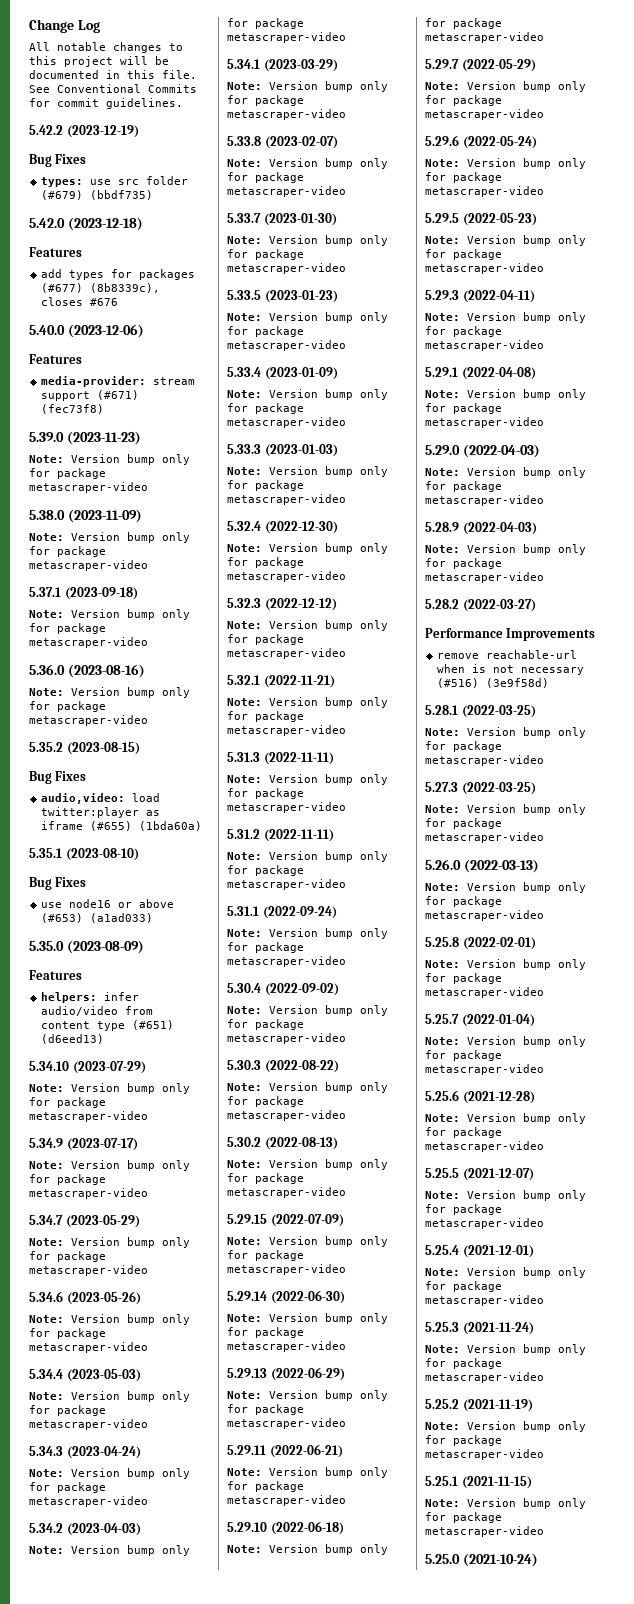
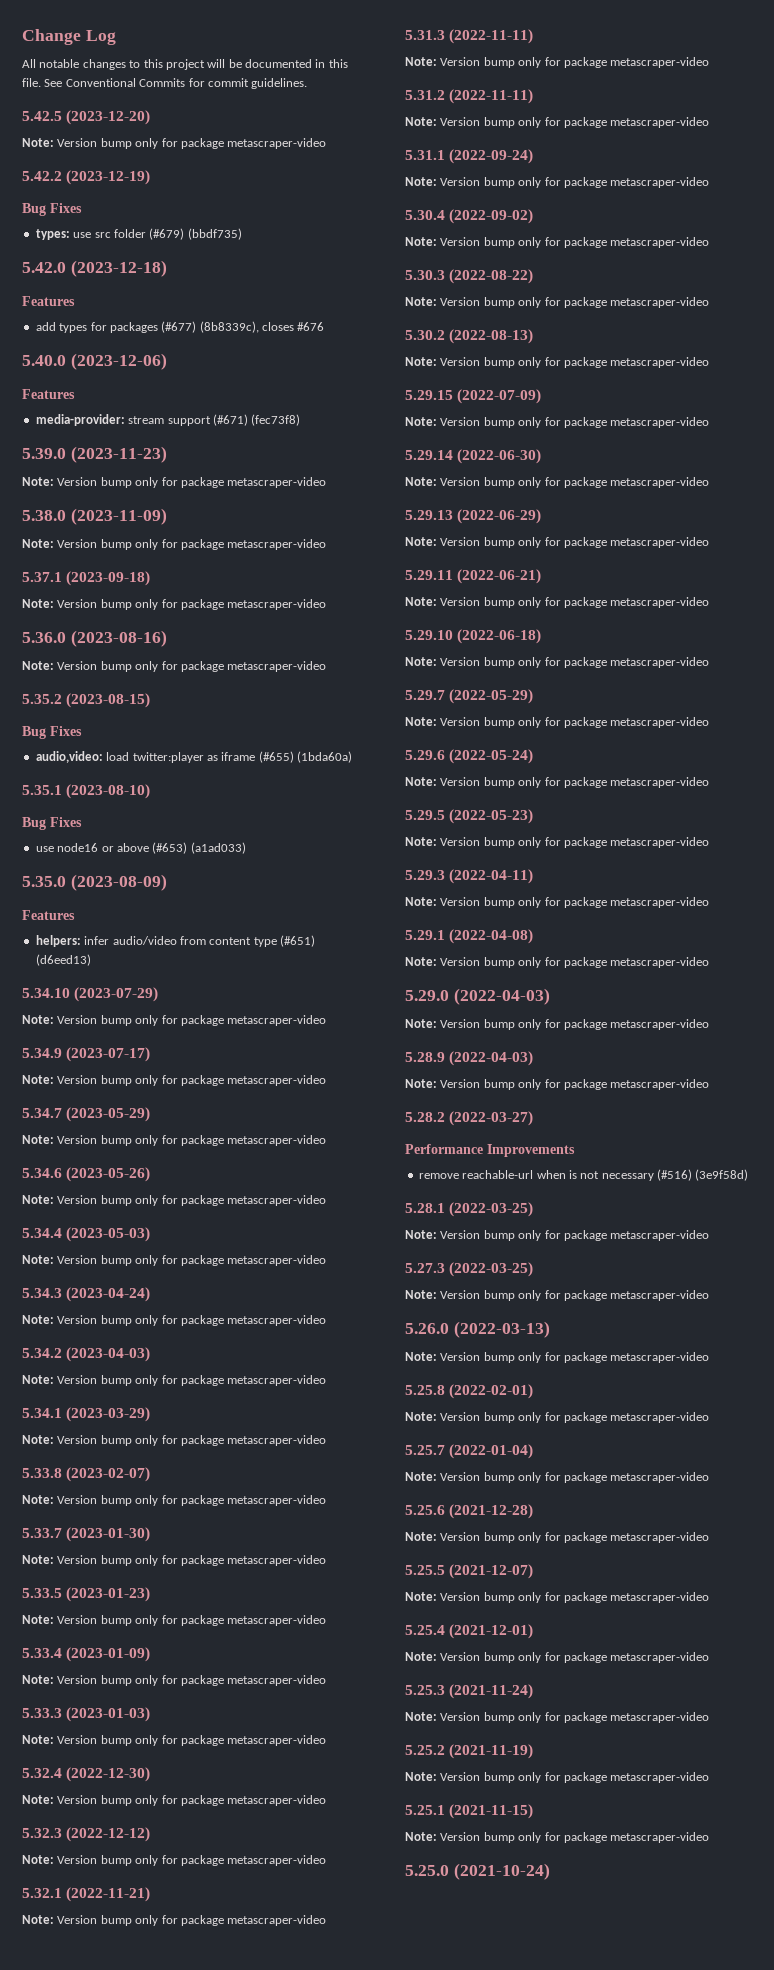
+ 5.42.5 (2023-12-20)
+ Note: Version bump only for package metascraper-video

